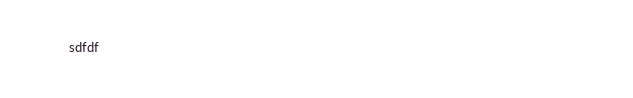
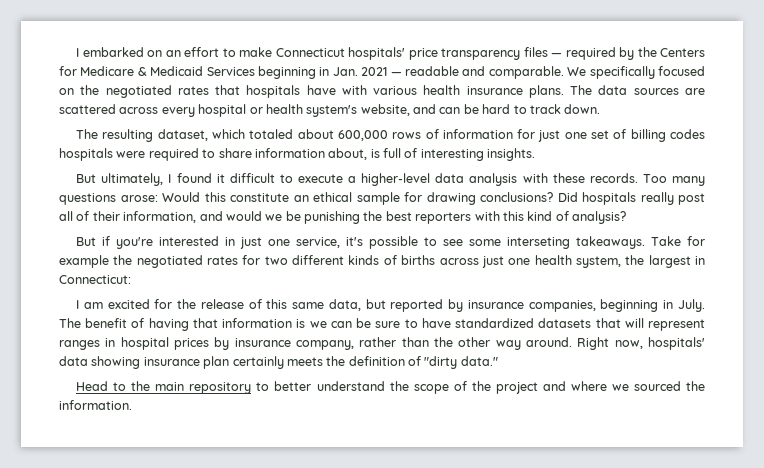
- sdfdf
+ I embarked on an effort to make Connecticut hospitals' price transparency files — required by the Centers for Medicare & Medicaid Services beginning in Jan. 2021 — readable and comparable. We specifically focused on the negotiated rates that hospitals have with various health insurance plans. The data sources are scattered across every hospital or health system's website, and can be hard to track down.
+ The resulting dataset, which totaled about 600,000 rows of information for just one set of billing codes hospitals were required to share information about, is full of interesting insights.
+ But ultimately, I found it difficult to execute a higher-level data analysis with these records. Too many questions arose: Would this constitute an ethical sample for drawing conclusions? Did hospitals really post all of their information, and would we be punishing the best reporters with this kind of analysis?
+ But if you're interested in just one service, it's possible to see some interseting takeaways. Take for example the negotiated rates for two different kinds of births across just one health system, the largest in Connecticut:
+ I am excited for the release of this same data, but reported by insurance companies, beginning in July. The benefit of having that information is we can be sure to have standardized datasets that will represent ranges in hospital prices by insurance company, rather than the other way around. Right now, hospitals' data showing insurance plan certainly meets the definition of "dirty data."
+ Head to the main repository to better understand the scope of the project and where we sourced the information.

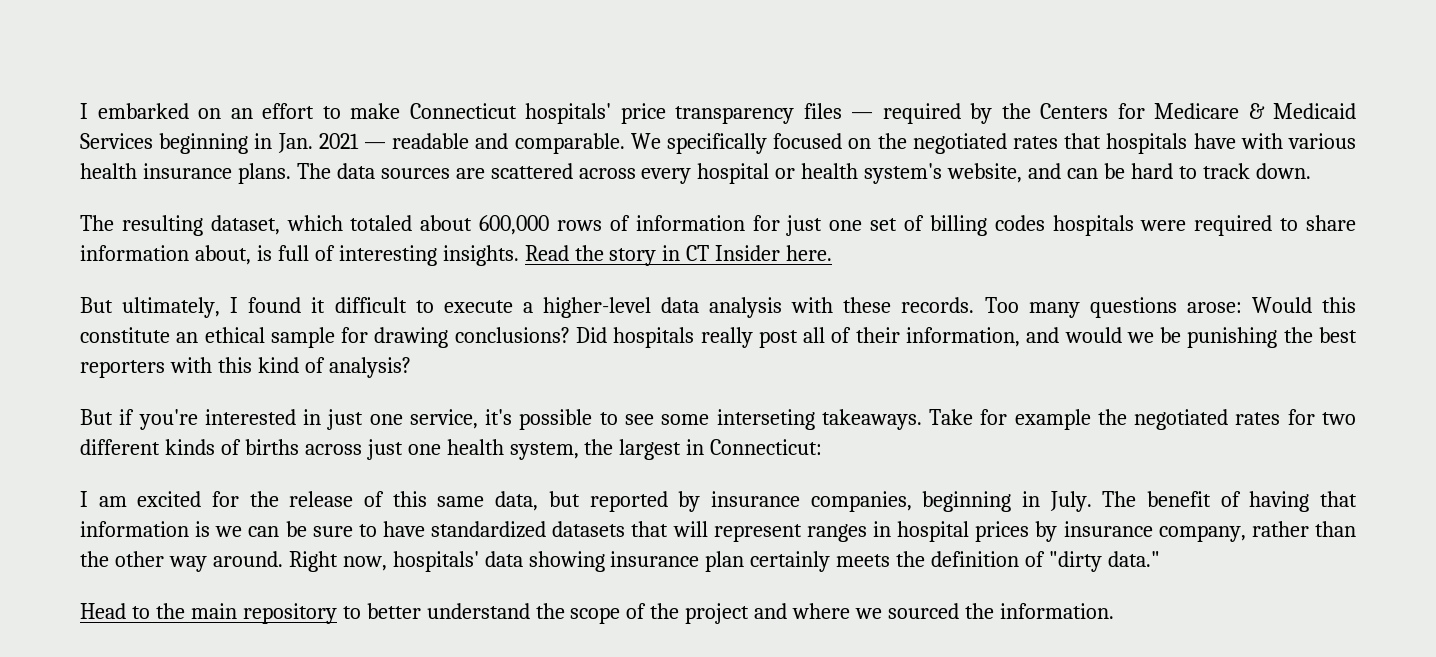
+ Read the story in CT Insider here.

